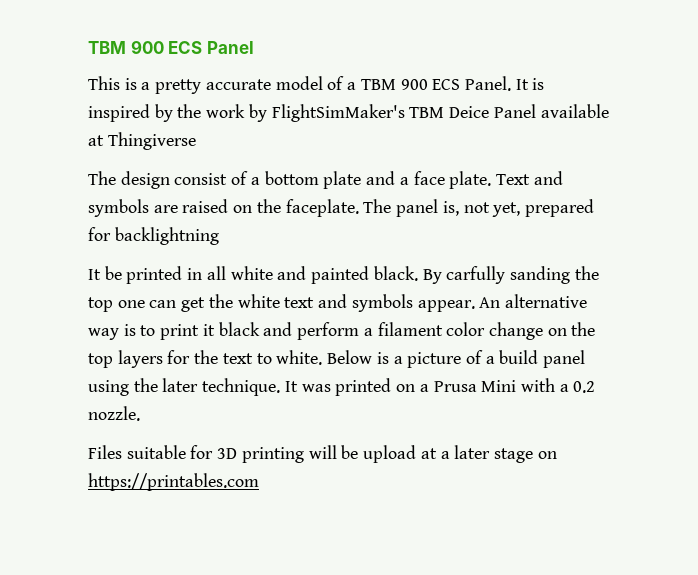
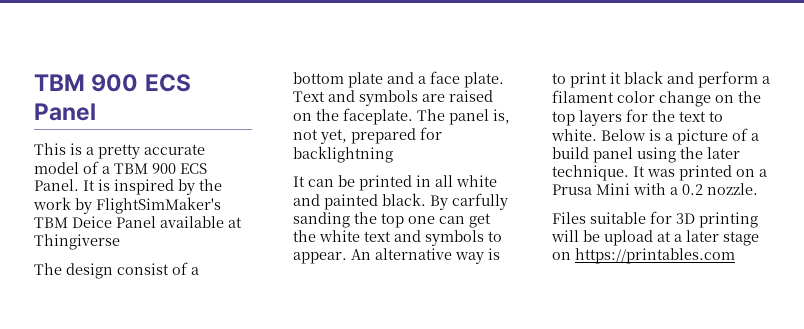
- It be printed in all white and painted black.
+ It can be printed in all white and painted black.
- By carfully sanding the top one can get the white text and symbols appear.
+ By carfully sanding the top one can get the white text and symbols to appear.

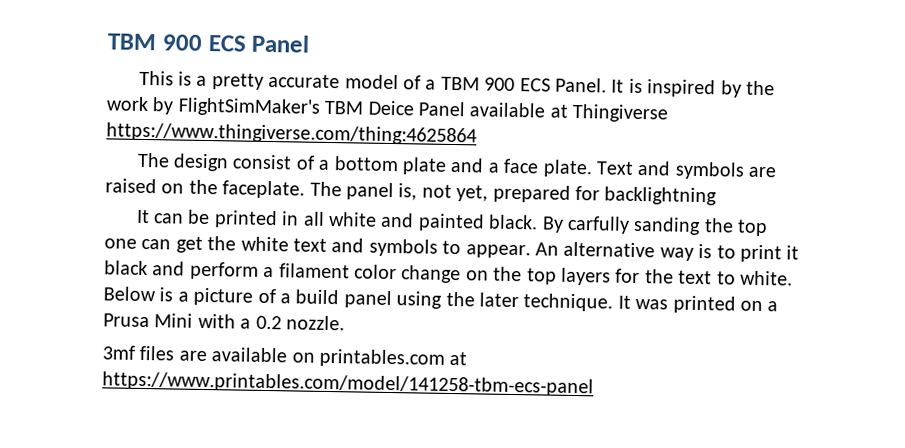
- It is inspired by the work by FlightSimMaker's TBM Deice Panel available at Thingiverse
+ It is inspired by the work by FlightSimMaker's TBM Deice Panel available at Thingiverse https://www.thingiverse.com/thing:4625864
- Files suitable for 3D printing will be upload at a later stage on https://printables.com
+ 3mf files are available on printables.com at https://www.printables.com/model/141258-tbm-ecs-panel

